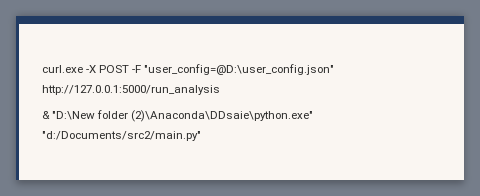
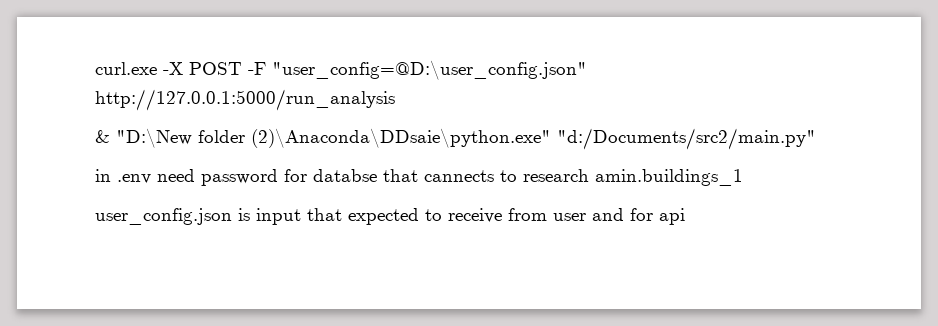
+ in .env need password for databse that cannects to research amin.buildings_1
+ user_config.json is input that expected to receive from user and for api

